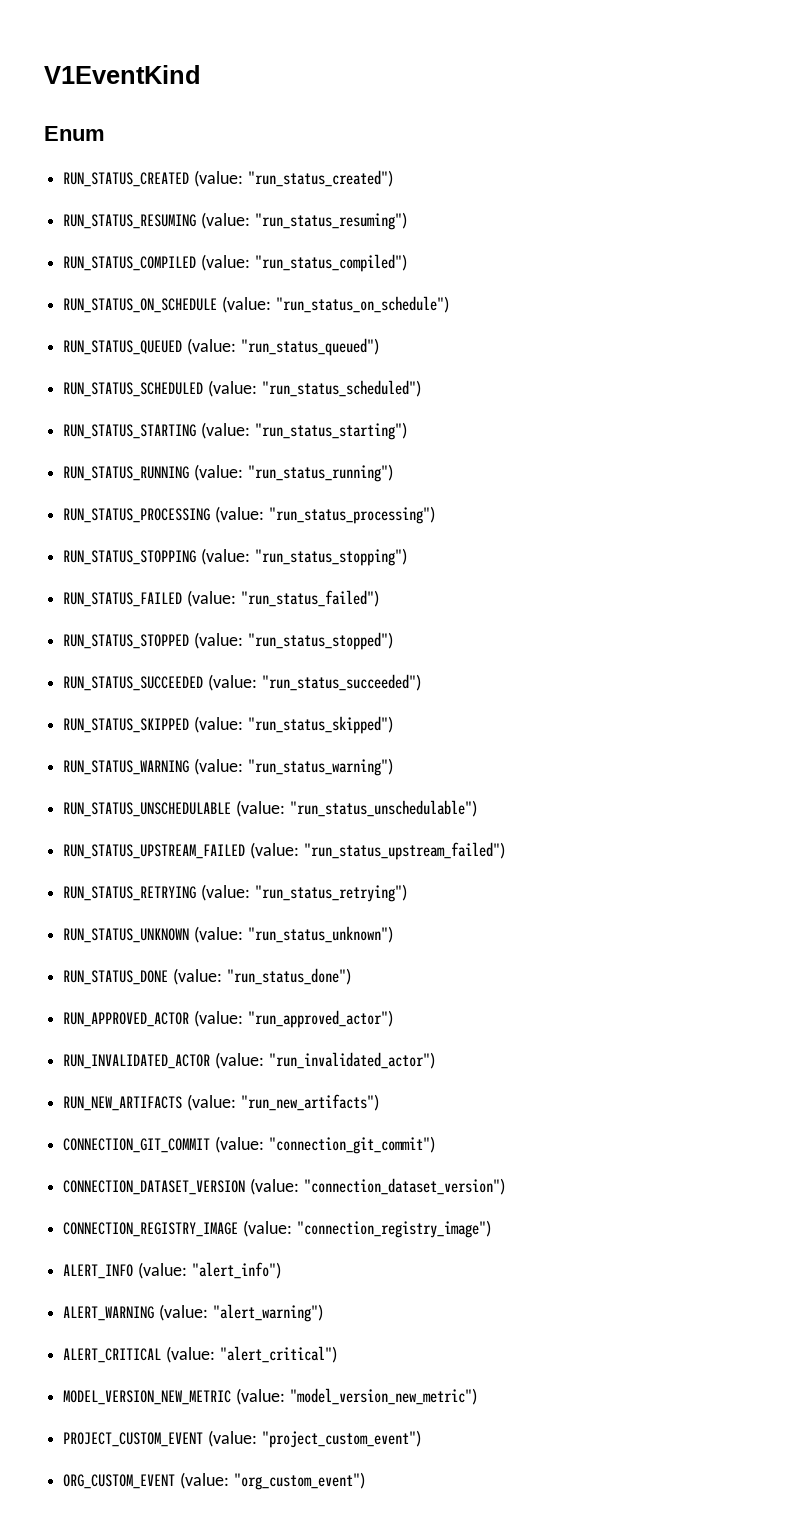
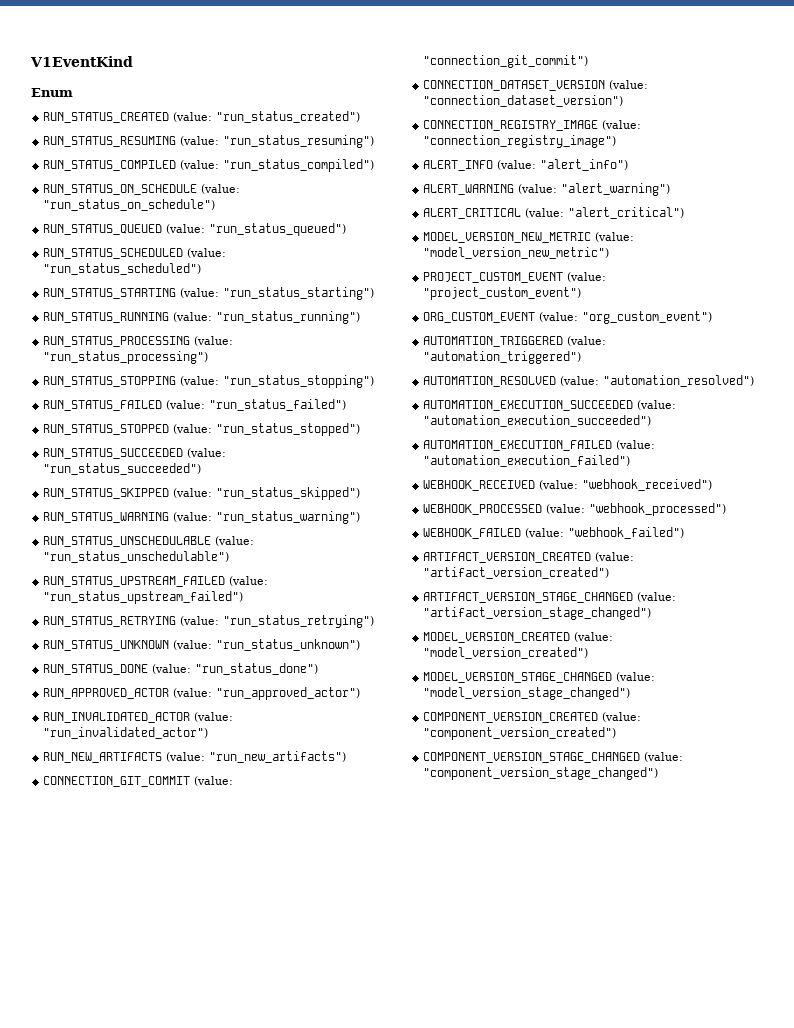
+ AUTOMATION_TRIGGERED (value: "automation_triggered")
+ AUTOMATION_RESOLVED (value: "automation_resolved")
+ AUTOMATION_EXECUTION_SUCCEEDED (value: "automation_execution_succeeded")
+ AUTOMATION_EXECUTION_FAILED (value: "automation_execution_failed")
+ WEBHOOK_RECEIVED (value: "webhook_received")
+ WEBHOOK_PROCESSED (value: "webhook_processed")
+ WEBHOOK_FAILED (value: "webhook_failed")
+ ARTIFACT_VERSION_CREATED (value: "artifact_version_created")
+ ARTIFACT_VERSION_STAGE_CHANGED (value: "artifact_version_stage_changed")
+ MODEL_VERSION_CREATED (value: "model_version_created")
+ MODEL_VERSION_STAGE_CHANGED (value: "model_version_stage_changed")
+ COMPONENT_VERSION_CREATED (value: "component_version_created")
+ COMPONENT_VERSION_STAGE_CHANGED (value: "component_version_stage_changed")

